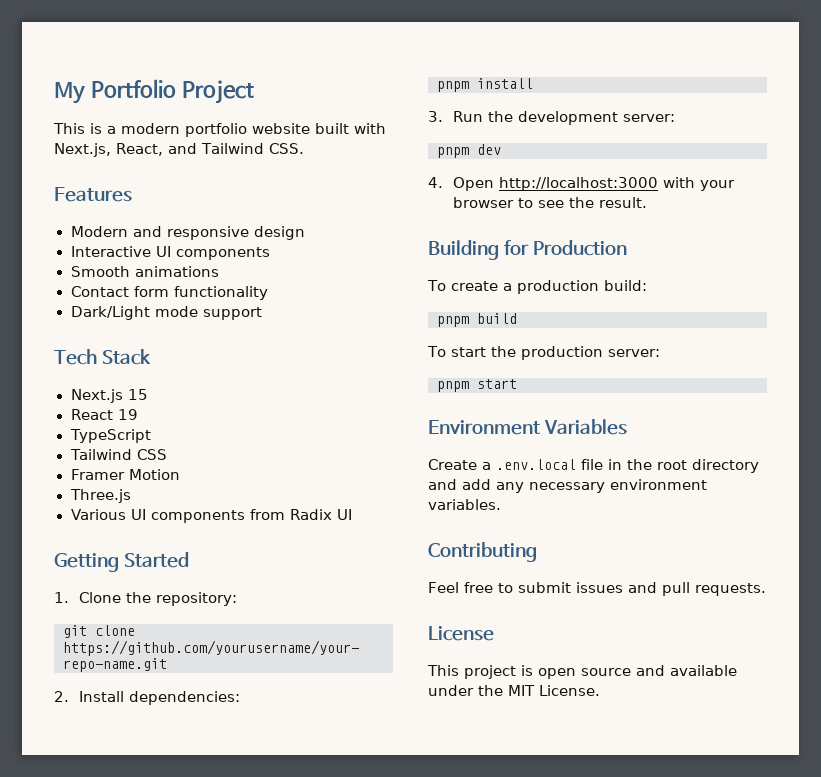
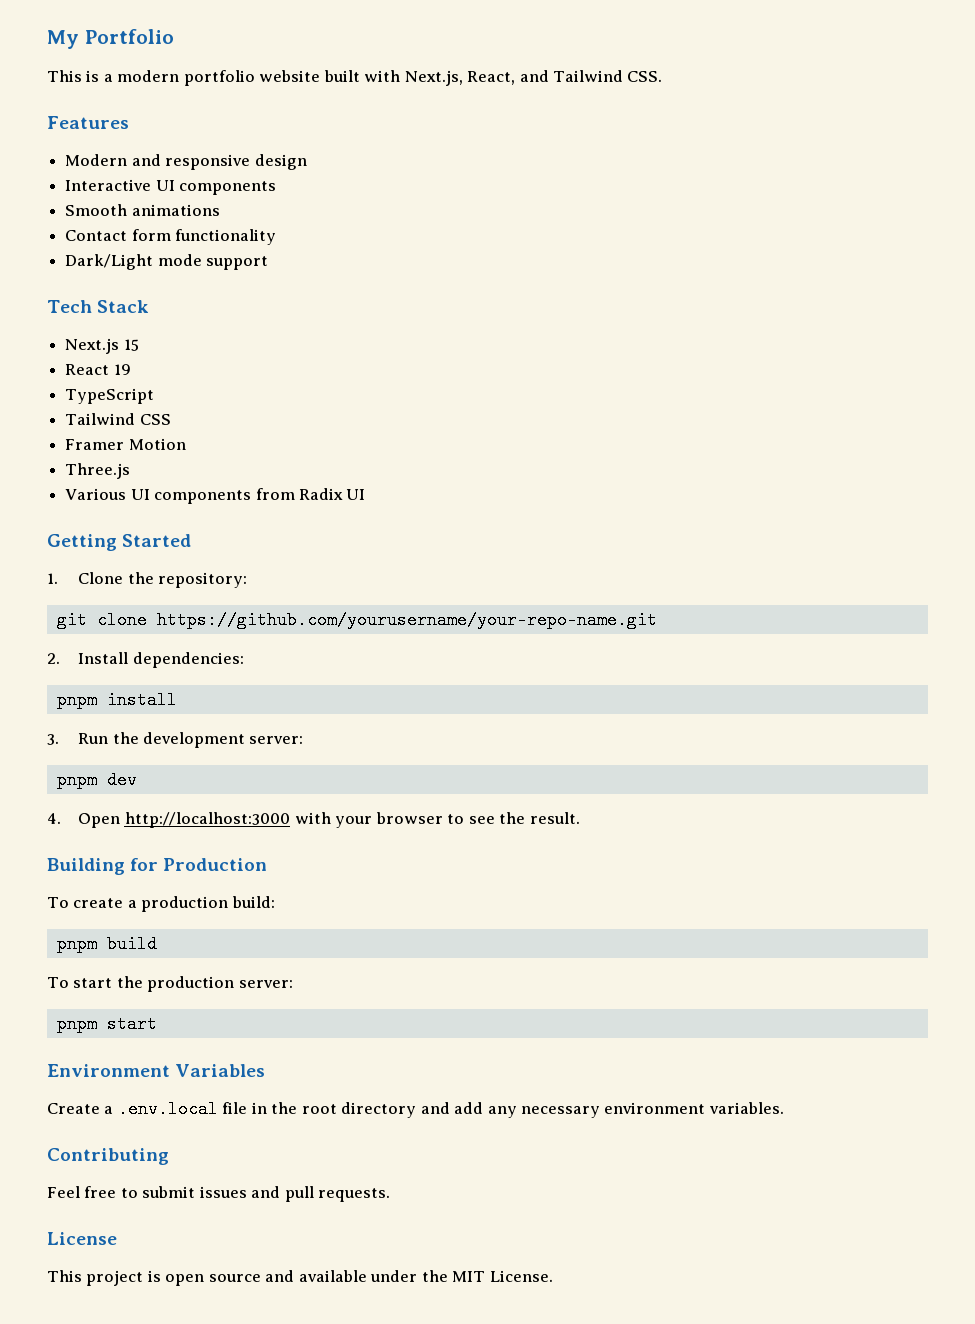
- My Portfolio Project
+ My Portfolio

